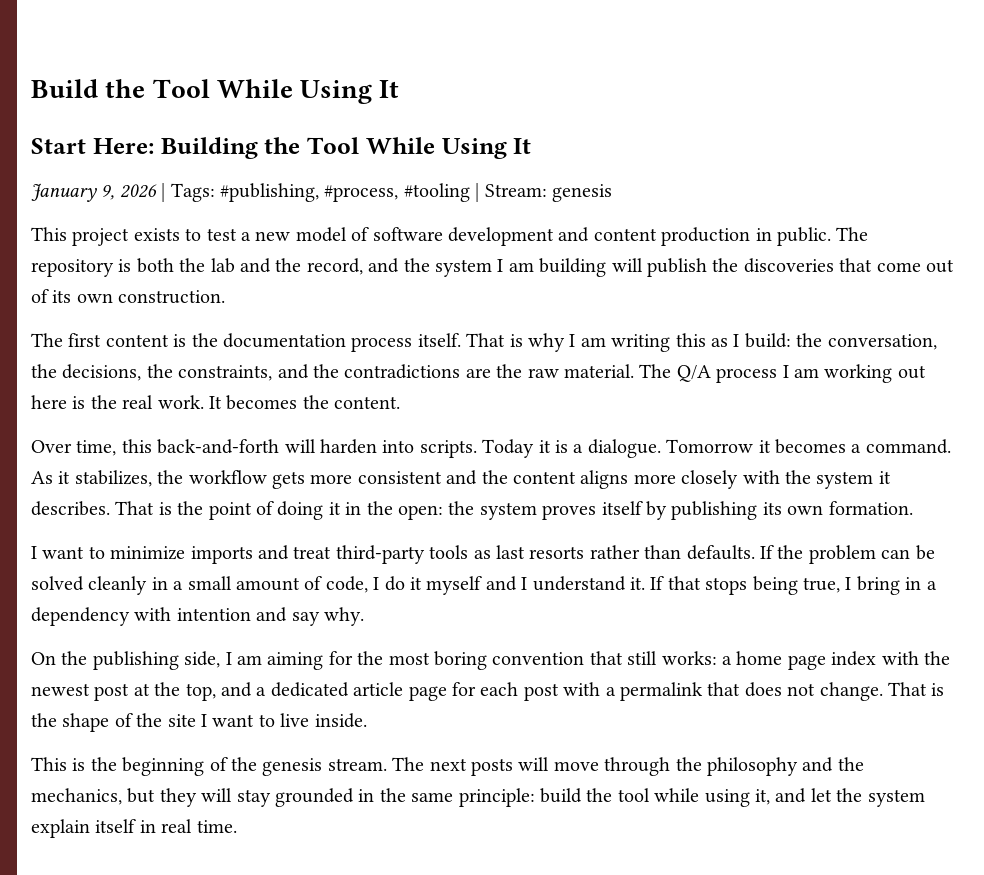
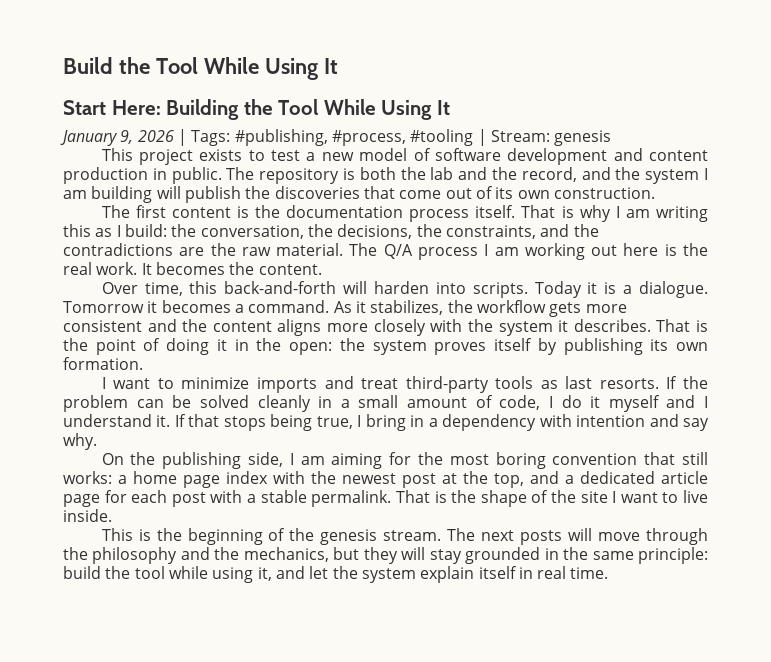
- I want to minimize imports and treat third-party tools as last resorts rather than defaults.
+ I want to minimize imports and treat third-party tools as last resorts.
- On the publishing side, I am aiming for the most boring convention that still works: a home page index with the newest post at the top, and a dedicated article page for each post with a permalink that does not change.
+ On the publishing side, I am aiming for the most boring convention that still works: a home page index with the newest post at the top, and a dedicated article page for each post with a stable permalink.

